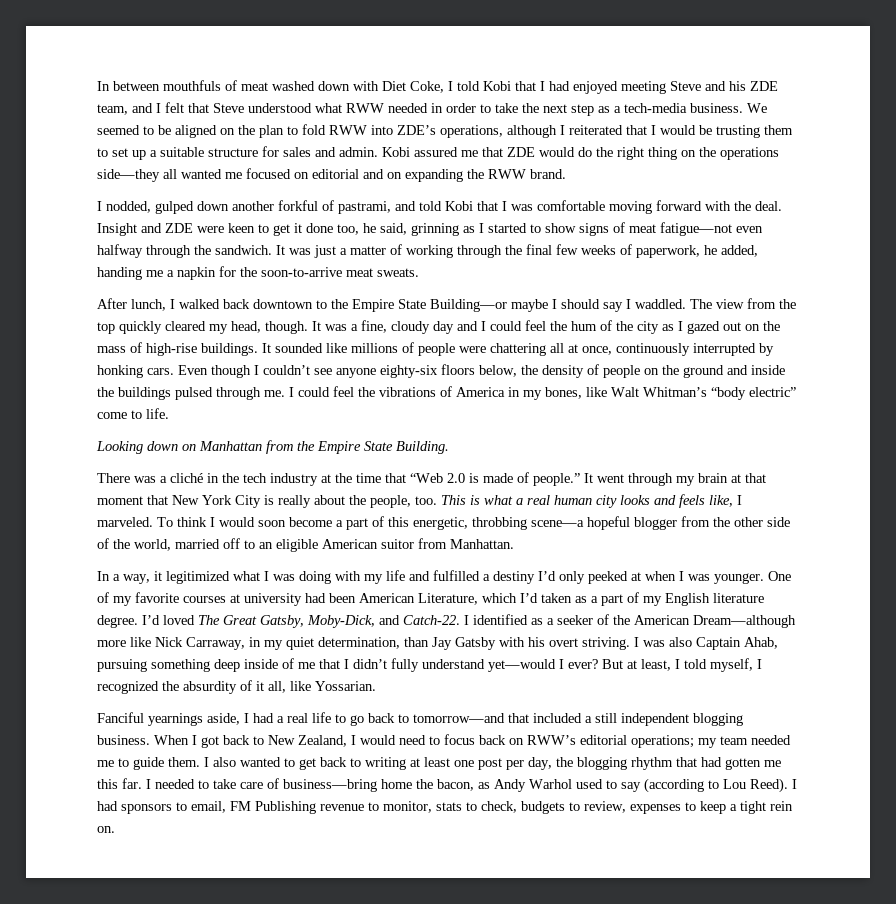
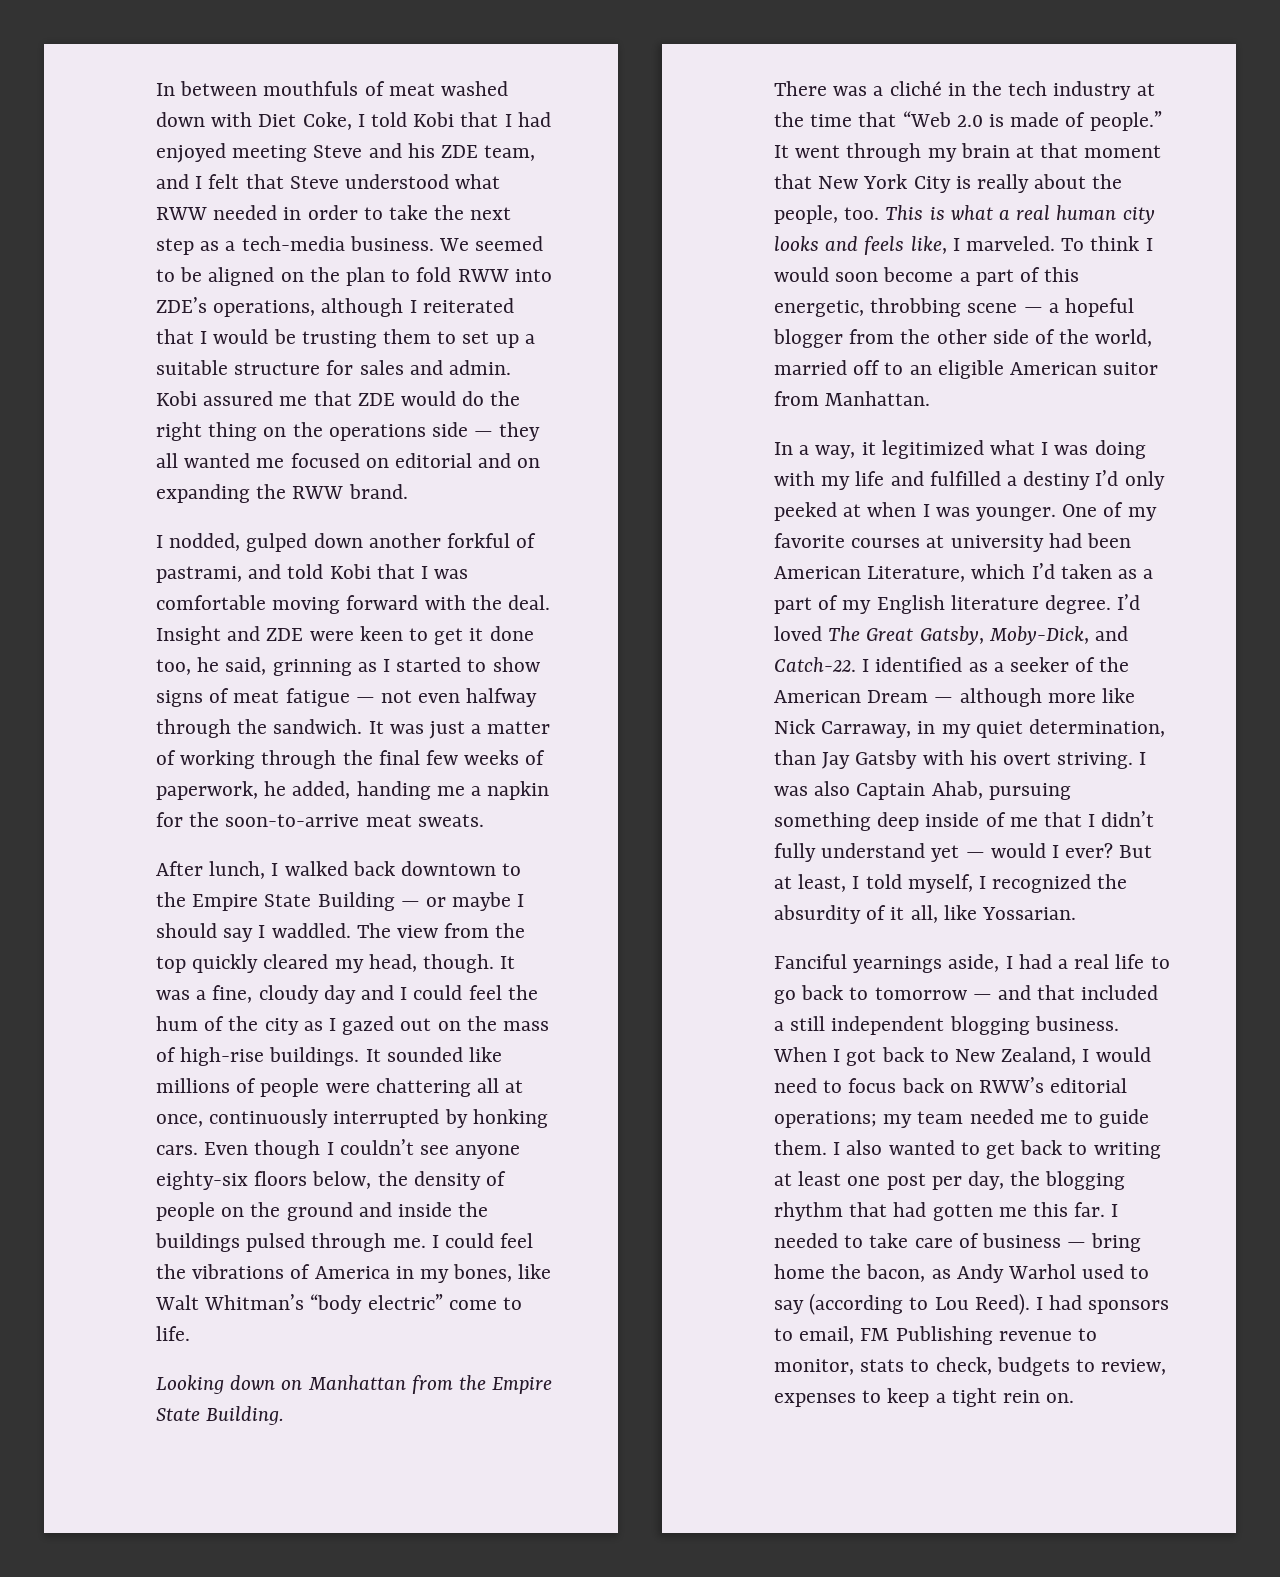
- Kobi assured me that ZDE would do the right thing on the operations side—they all wanted me focused on editorial and on expanding the RWW brand.
+ Kobi assured me that ZDE would do the right thing on the operations side — they all wanted me focused on editorial and on expanding the RWW brand.
- Insight and ZDE were keen to get it done too, he said, grinning as I started to show signs of meat fatigue—not even halfway through the sandwich.
+ Insight and ZDE were keen to get it done too, he said, grinning as I started to show signs of meat fatigue — not even halfway through the sandwich.
- After lunch, I walked back downtown to the Empire State Building—or maybe I should say I waddled.
+ After lunch, I walked back downtown to the Empire State Building — or maybe I should say I waddled.
- To think I would soon become a part of this energetic, throbbing scene—a hopeful blogger from the other side of the world, married off to an eligible American suitor from Manhattan.
+ To think I would soon become a part of this energetic, throbbing scene — a hopeful blogger from the other side of the world, married off to an eligible American suitor from Manhattan.
- I identified as a seeker of the American Dream—although more like Nick Carraway, in my quiet determination, than Jay Gatsby with his overt striving.
+ I identified as a seeker of the American Dream — although more like Nick Carraway, in my quiet determination, than Jay Gatsby with his overt striving.
- I was also Captain Ahab, pursuing something deep inside of me that I didn’t fully understand yet—would I ever?
+ I was also Captain Ahab, pursuing something deep inside of me that I didn’t fully understand yet — would I ever?
- Fanciful yearnings aside, I had a real life to go back to tomorrow—and that included a still independent blogging business.
+ Fanciful yearnings aside, I had a real life to go back to tomorrow — and that included a still independent blogging business.
- I needed to take care of business—bring home the bacon, as Andy Warhol used to say (according to Lou Reed).
+ I needed to take care of business — bring home the bacon, as Andy Warhol used to say (according to Lou Reed).

